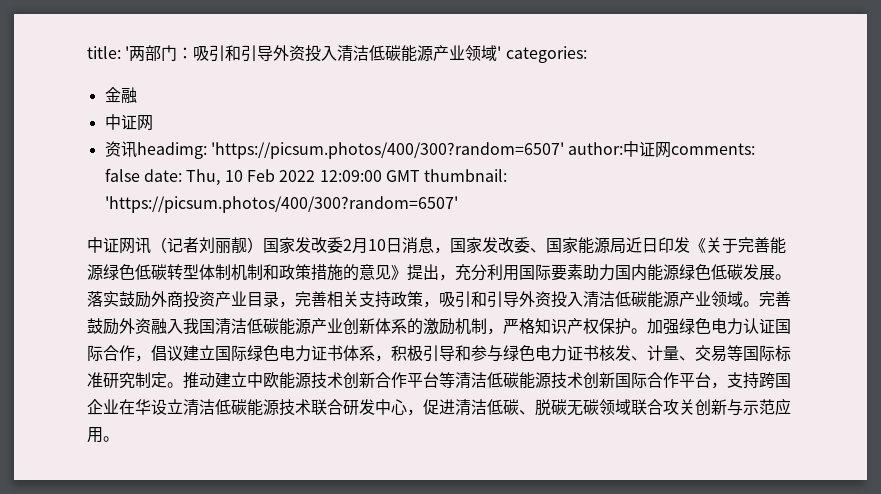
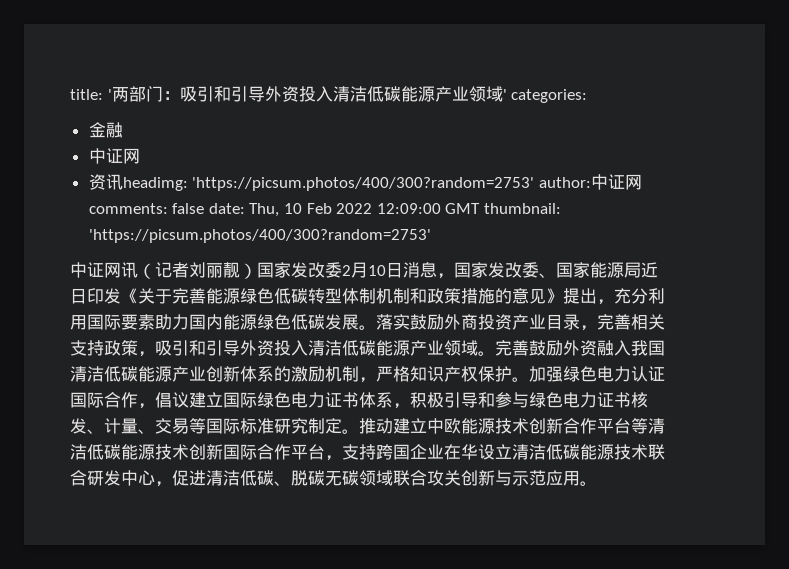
- 资讯headimg: 'https://picsum.photos/400/300?random=6507' author:中证网comments: false date: Thu, 10 Feb 2022 12:09:00 GMT thumbnail: 'https://picsum.photos/400/300?random=6507'
+ 资讯headimg: 'https://picsum.photos/400/300?random=2753' author:中证网comments: false date: Thu, 10 Feb 2022 12:09:00 GMT thumbnail: 'https://picsum.photos/400/300?random=2753'

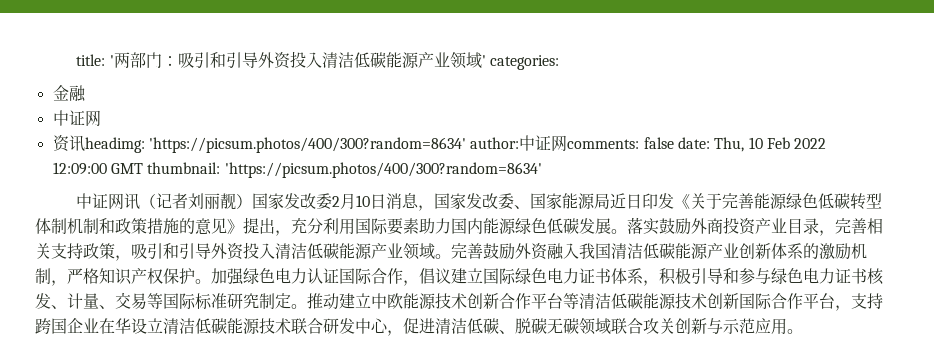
- 资讯headimg: 'https://picsum.photos/400/300?random=2753' author:中证网comments: false date: Thu, 10 Feb 2022 12:09:00 GMT thumbnail: 'https://picsum.photos/400/300?random=2753'
+ 资讯headimg: 'https://picsum.photos/400/300?random=8634' author:中证网comments: false date: Thu, 10 Feb 2022 12:09:00 GMT thumbnail: 'https://picsum.photos/400/300?random=8634'

